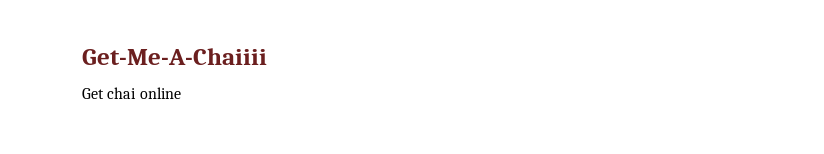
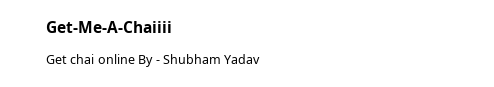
- Get chai online
+ Get chai online By - Shubham Yadav

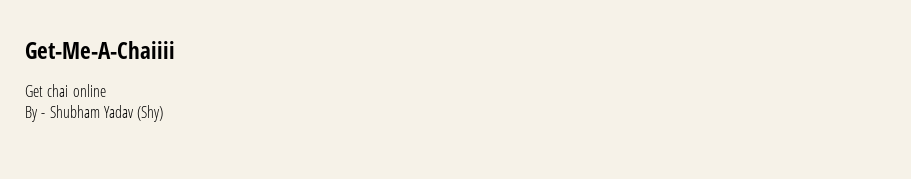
- Get chai online By - Shubham Yadav
+ Get chai online
+ By - Shubham Yadav (Shy)

